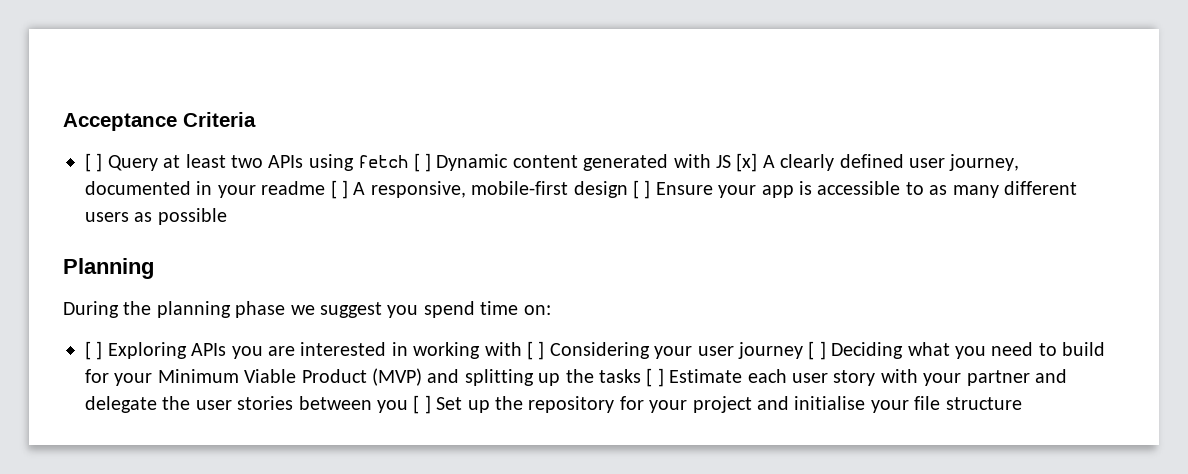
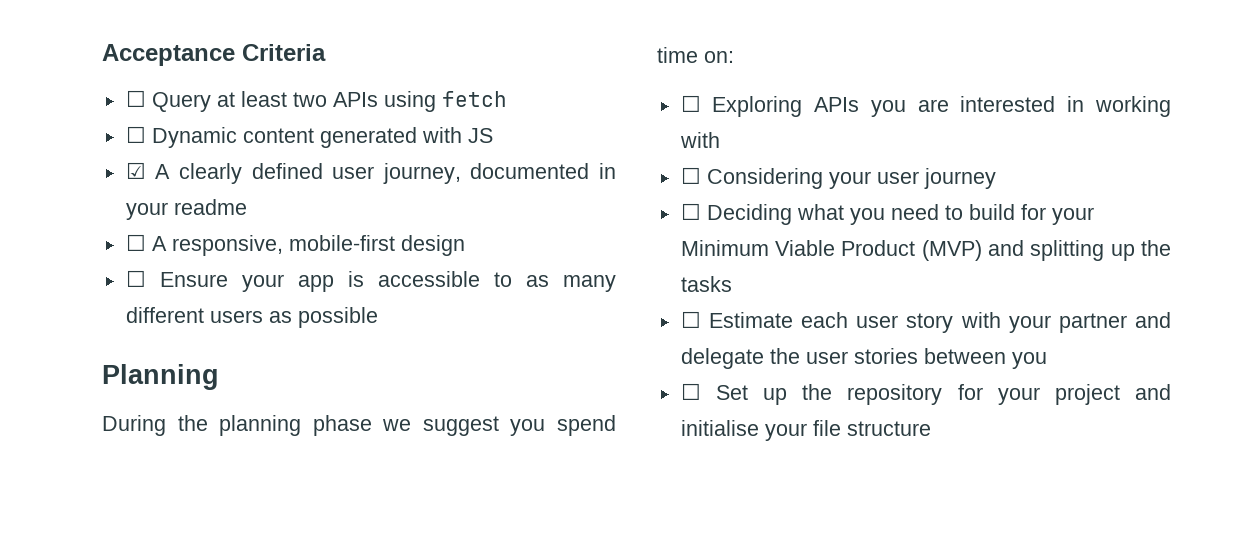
- [ ] Query at least two APIs using fetch [ ] Dynamic content generated with JS [x] A clearly defined user journey, documented in your readme [ ] A responsive, mobile-first design [ ] Ensure your app is accessible to as many different users as possible
+ ☐ Query at least two APIs using fetch
+ ☐ Dynamic content generated with JS
+ ☑ A clearly defined user journey, documented in your readme
+ ☐ A responsive, mobile-first design
+ ☐ Ensure your app is accessible to as many different users as possible
- [ ] Exploring APIs you are interested in working with [ ] Considering your user journey [ ] Deciding what you need to build for your Minimum Viable Product (MVP) and splitting up the tasks [ ] Estimate each user story with your partner and delegate the user stories between you [ ] Set up the repository for your project and initialise your file structure
+ ☐ Exploring APIs you are interested in working with
+ ☐ Considering your user journey
+ ☐ Deciding what you need to build for your Minimum Viable Product (MVP) and splitting up the tasks
+ ☐ Estimate each user story with your partner and delegate the user stories between you
+ ☐ Set up the repository for your project and initialise your file structure

